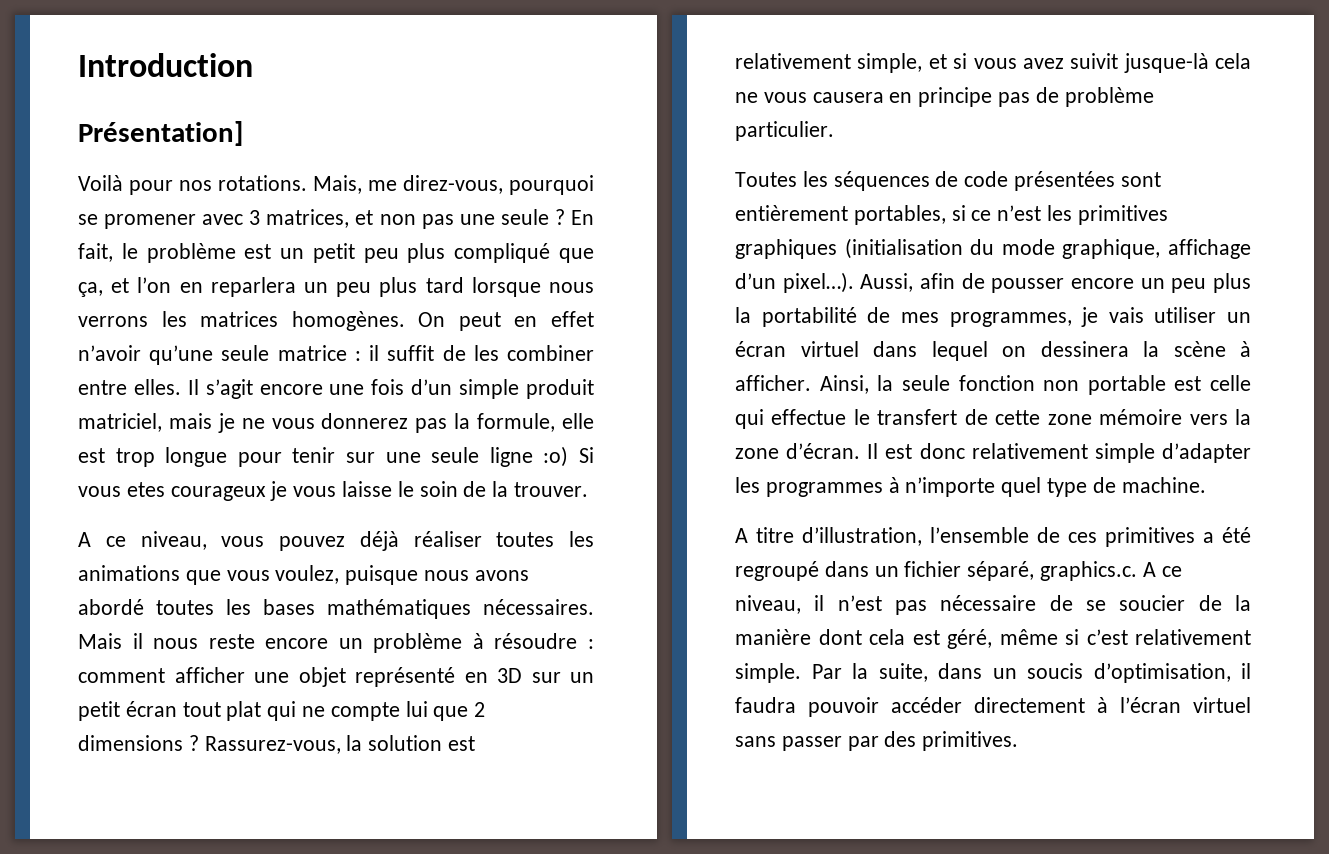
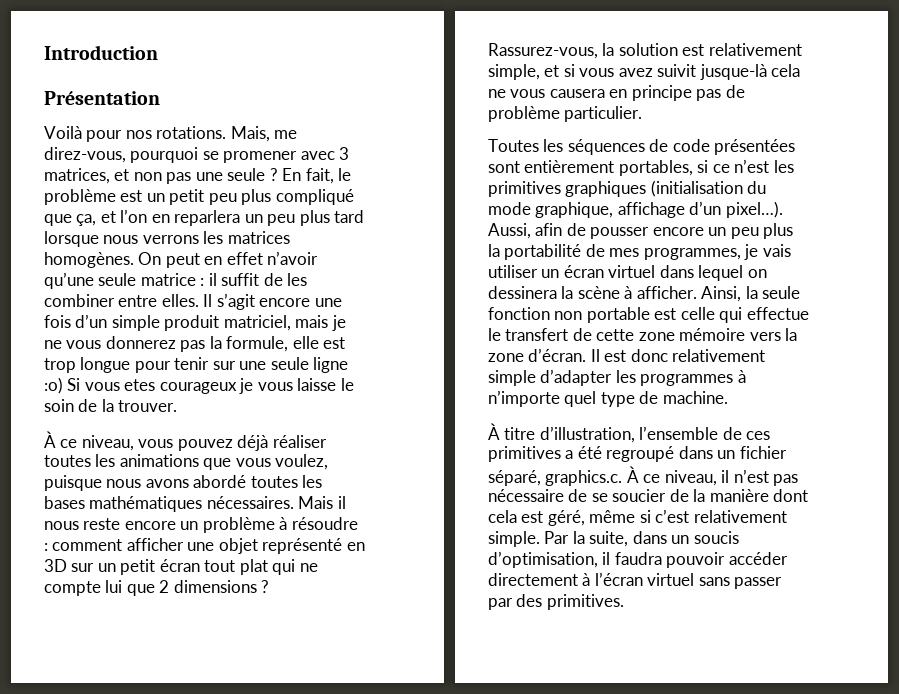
- Présentation]
+ Présentation
- A ce niveau, vous pouvez déjà réaliser toutes les animations que vous voulez, puisque nous avons abordé toutes les bases mathématiques nécessaires.
+ À ce niveau, vous pouvez déjà réaliser toutes les animations que vous voulez, puisque nous avons abordé toutes les bases mathématiques nécessaires.
- A titre d’illustration, l’ensemble de ces primitives a été regroupé dans un fichier séparé, graphics.c. A ce niveau, il n’est pas nécessaire de se soucier de la manière dont cela est géré, même si c’est relativement simple.
+ À titre d’illustration, l’ensemble de ces primitives a été regroupé dans un fichier séparé, graphics.c. À ce niveau, il n’est pas nécessaire de se soucier de la manière dont cela est géré, même si c’est relativement simple.

